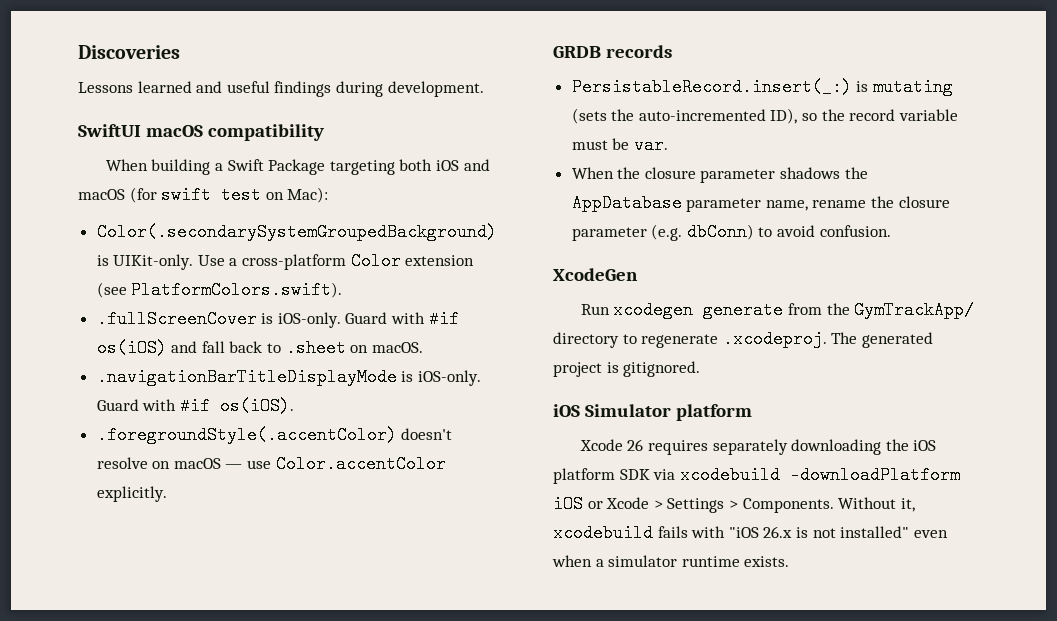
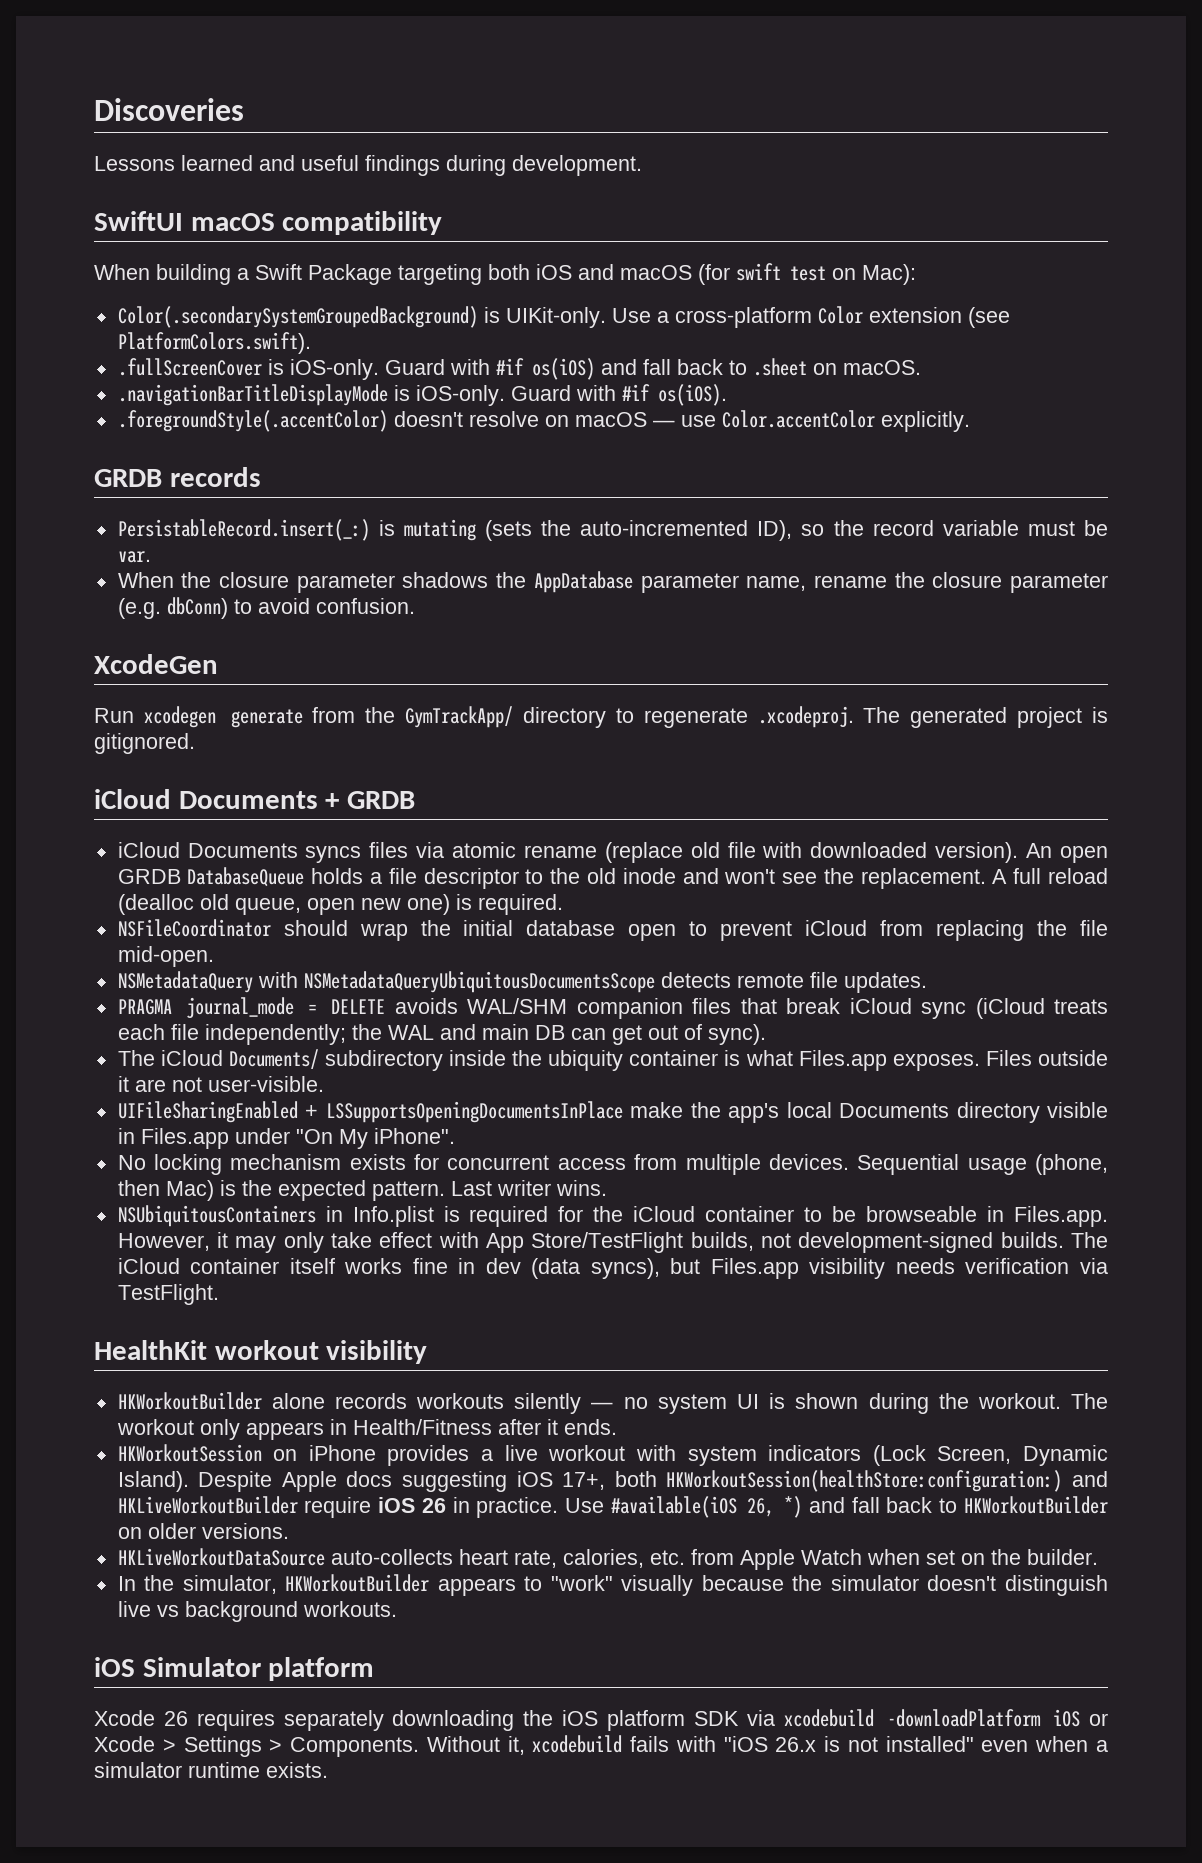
+ iCloud Documents + GRDB
+ iCloud Documents syncs files via atomic rename (replace old file with downloaded version). An open GRDB DatabaseQueue holds a file descriptor to the old inode and won't see the replacement. A full reload (dealloc old queue, open new one) is required.
+ NSFileCoordinator should wrap the initial database open to prevent iCloud from replacing the file mid-open.
+ NSMetadataQuery with NSMetadataQueryUbiquitousDocumentsScope detects remote file updates.
+ PRAGMA journal_mode = DELETE avoids WAL/SHM companion files that break iCloud sync (iCloud treats each file independently; the WAL and main DB can get out of sync).
+ The iCloud Documents/ subdirectory inside the ubiquity container is what Files.app exposes. Files outside it are not user-visible.
+ UIFileSharingEnabled + LSSupportsOpeningDocumentsInPlace make the app's local Documents directory visible in Files.app under "On My iPhone".
+ No locking mechanism exists for concurrent access from multiple devices. Sequential usage (phone, then Mac) is the expected pattern. Last writer wins.
+ NSUbiquitousContainers in Info.plist is required for the iCloud container to be browseable in Files.app. However, it may only take effect with App Store/TestFlight builds, not development-signed builds. The iCloud container itself works fine in dev (data syncs), but Files.app visibility needs verification via TestFlight.
+ HealthKit workout visibility
+ HKWorkoutBuilder alone records workouts silently — no system UI is shown during the workout. The workout only appears in Health/Fitness after it ends.
+ HKWorkoutSession on iPhone provides a live workout with system indicators (Lock Screen, Dynamic Island). Despite Apple docs suggesting iOS 17+, both HKWorkoutSession(healthStore:configuration:) and HKLiveWorkoutBuilder require iOS 26 in practice. Use #available(iOS 26, *) and fall back to HKWorkoutBuilder on older versions.
+ HKLiveWorkoutDataSource auto-collects heart rate, calories, etc. from Apple Watch when set on the builder.
+ In the simulator, HKWorkoutBuilder appears to "work" visually because the simulator doesn't distinguish live vs background workouts.

